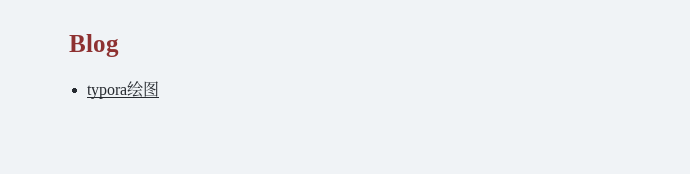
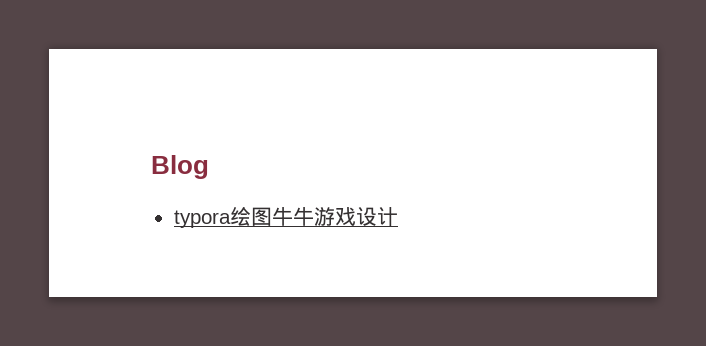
- typora绘图
+ typora绘图牛牛游戏设计

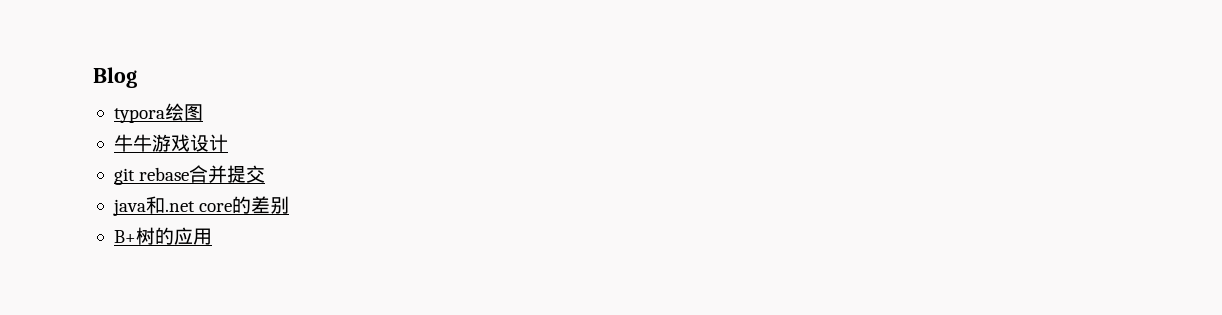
- typora绘图牛牛游戏设计
+ typora绘图
+ 牛牛游戏设计
+ git rebase合并提交
+ java和.net core的差别
+ B+树的应用

